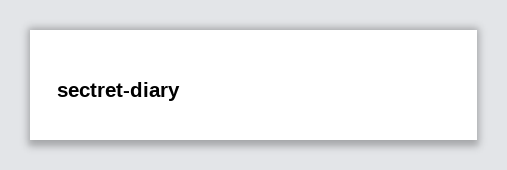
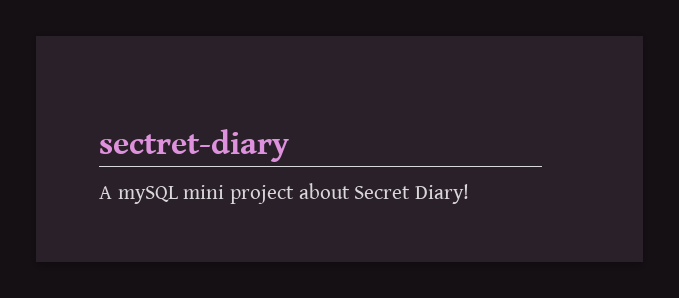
+ A mySQL mini project about Secret Diary!

